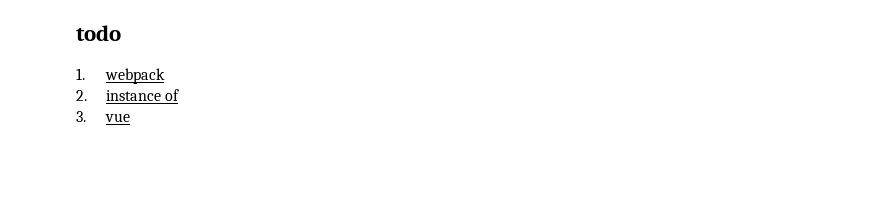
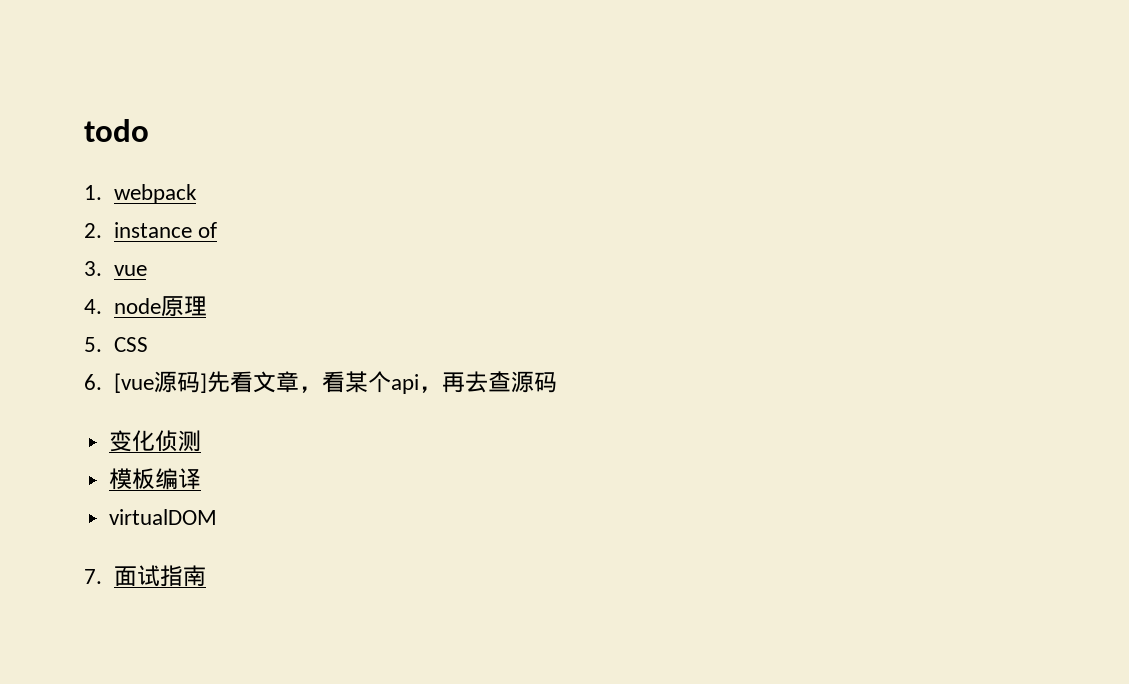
+ 4. node原理
+ 5. CSS
+ 6. [vue源码]先看文章，看某个api，再去查源码
+ 变化侦测
+ 模板编译
+ virtualDOM
+ 7.面试指南

